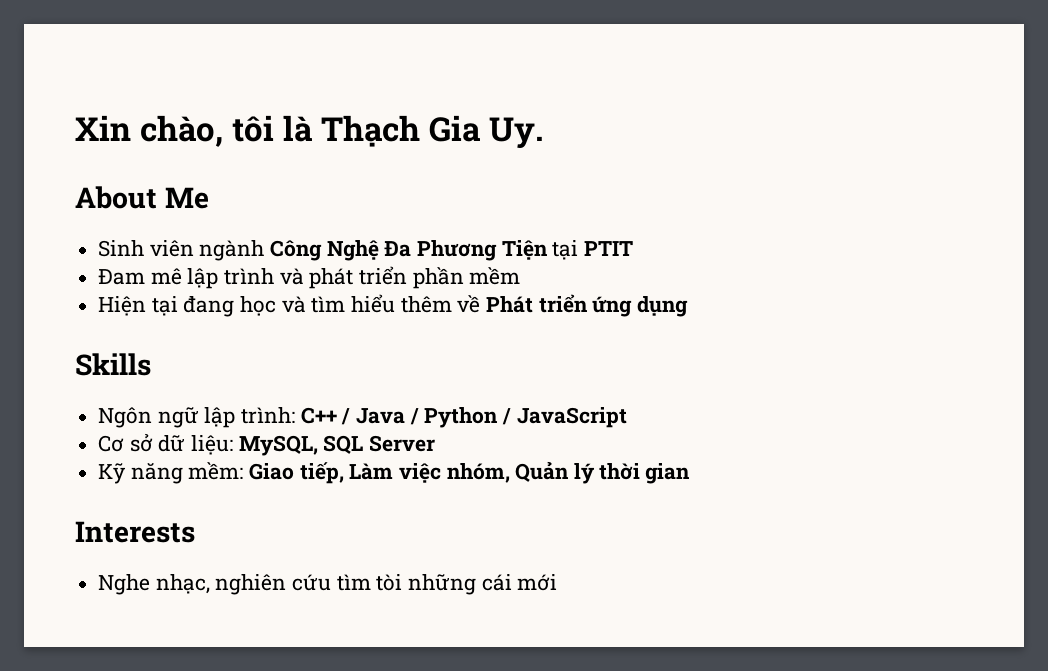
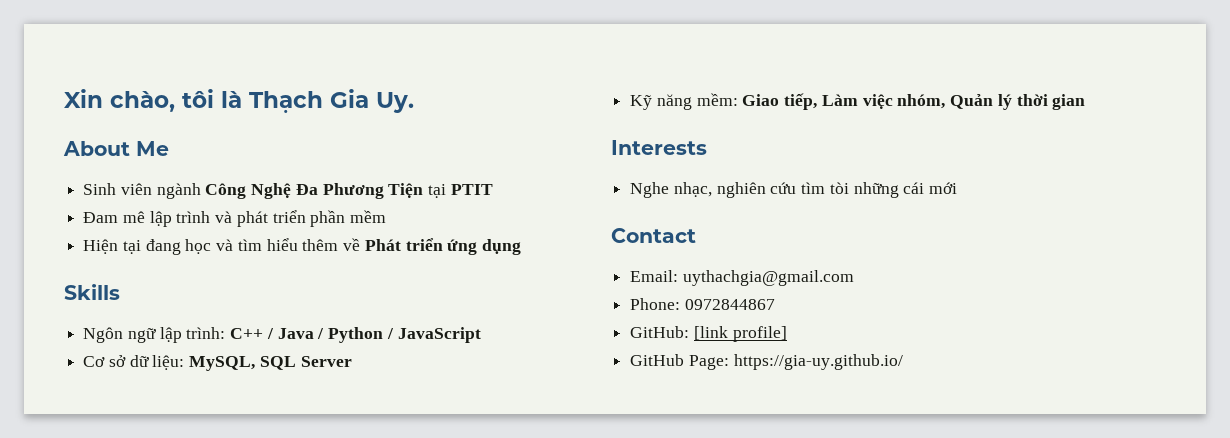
+ Contact
+ Email: uythachgia@gmail.com
+ Phone: 0972844867
+ GitHub: [link profile]
+ GitHub Page: https://gia-uy.github.io/

